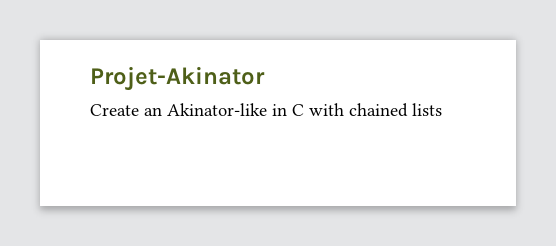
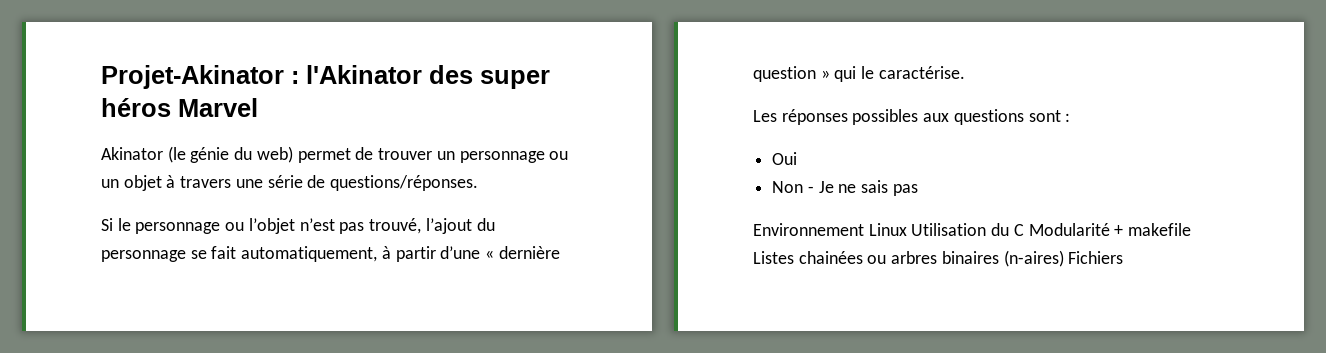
- Projet-Akinator
- Create an Akinator-like in C with chained lists
+ Projet-Akinator : l'Akinator des super héros Marvel
+ Akinator (le génie du web) permet de trouver un personnage ou un objet à travers une série de questions/réponses.
+ Si le personnage ou l’objet n’est pas trouvé, l’ajout du personnage se fait automatiquement, à partir d’une « dernière question » qui le caractérise.
+ Les réponses possibles aux questions sont :
+ Oui
+ Non - Je ne sais pas
+ Environnement Linux Utilisation du C Modularité + makefile Listes chainées ou arbres binaires (n-aires) Fichiers

